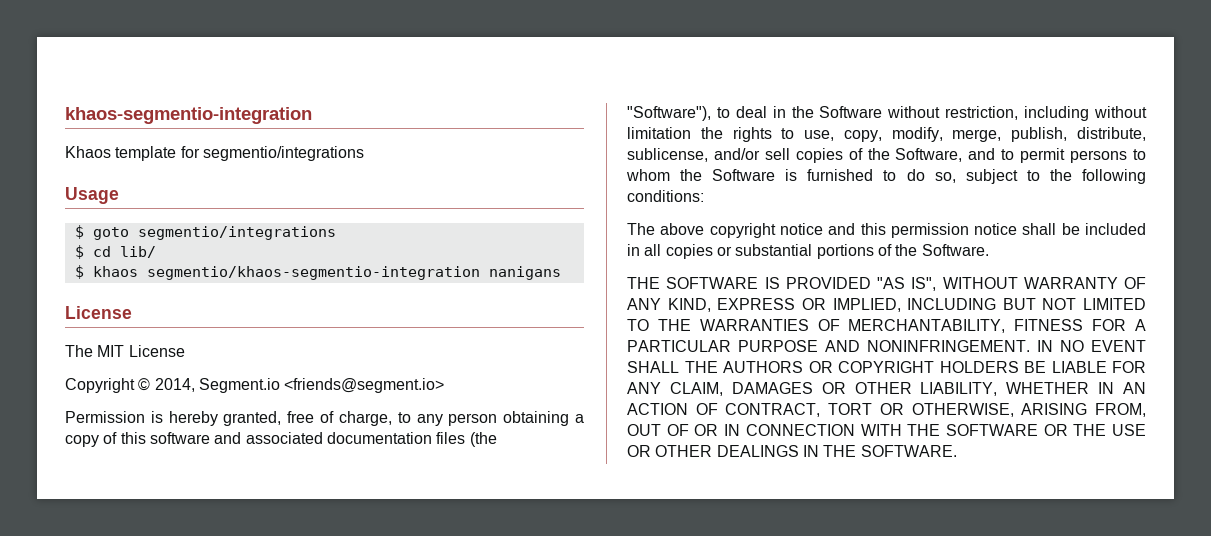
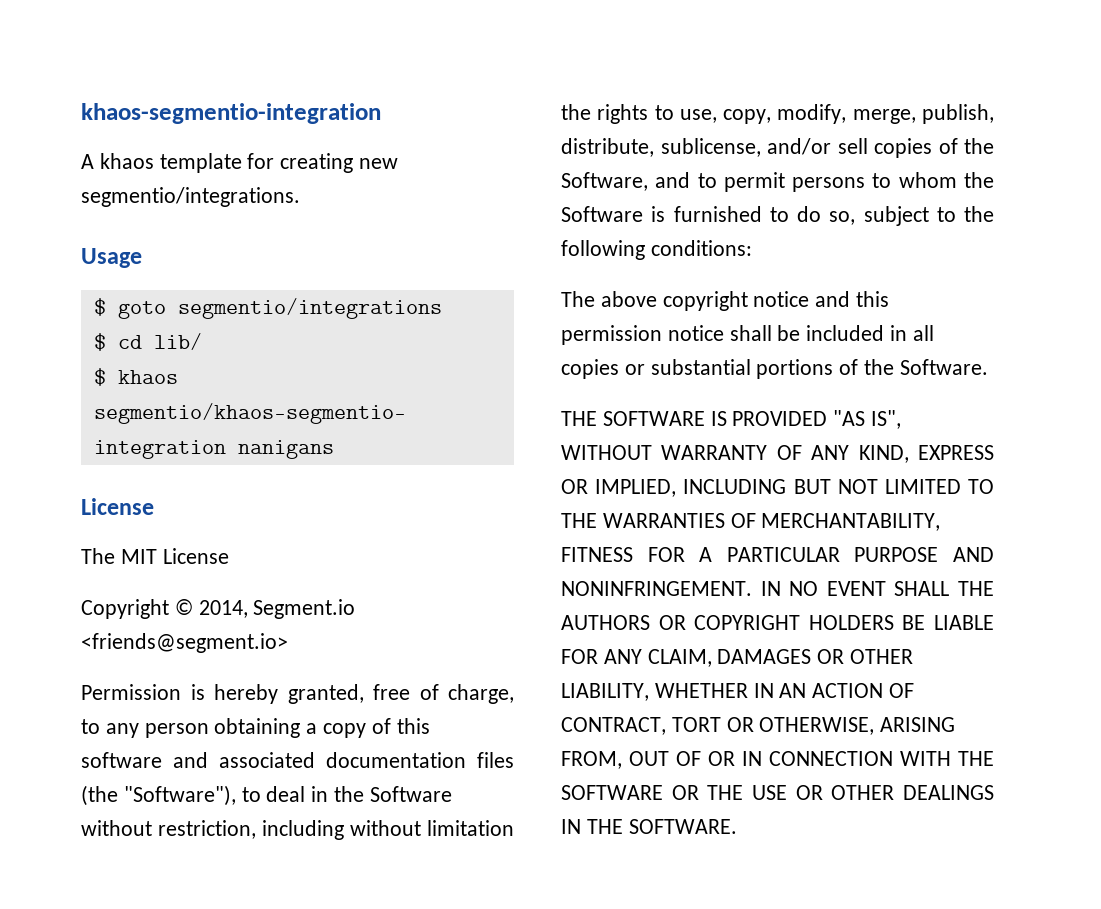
- Khaos template for segmentio/integrations
+ A khaos template for creating new segmentio/integrations.

